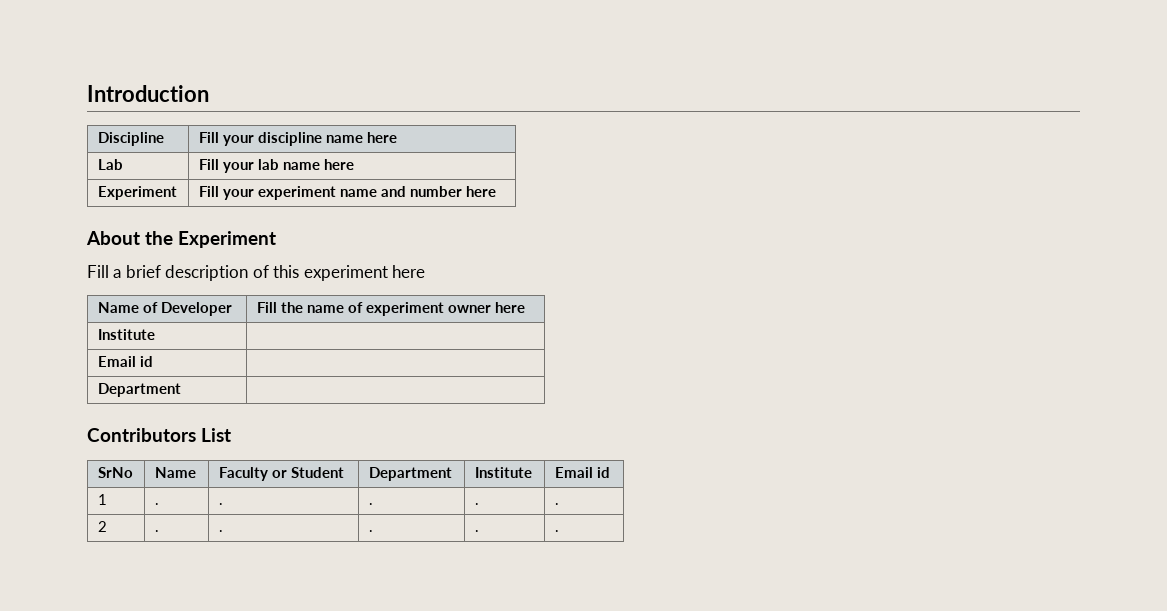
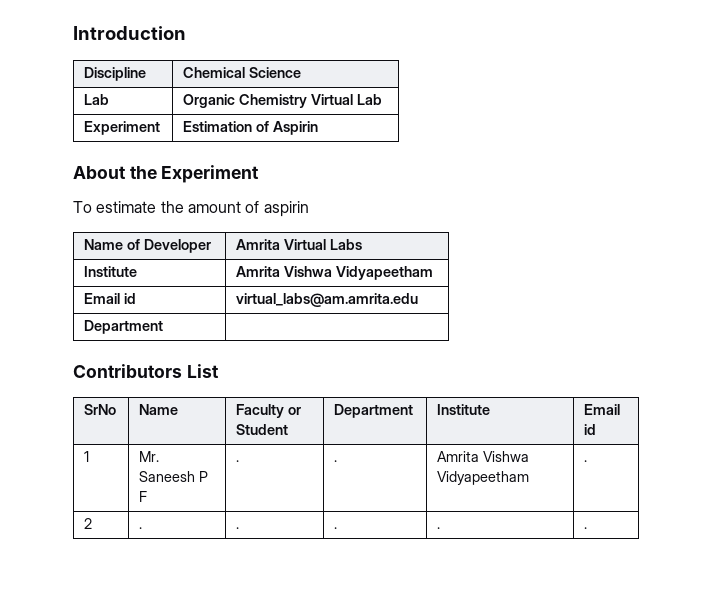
- Discipline | Fill your discipline name here
- Lab | Fill your lab name here
- Experiment | Fill your experiment name and number here
+ Discipline | Chemical Science
+ Lab | Organic Chemistry Virtual Lab
+ Experiment | Estimation of Aspirin
  About the Experiment
- Fill a brief description of this experiment here
- Name of Developer | Fill the name of experiment owner here
- Institute |
+ To estimate the amount of aspirin
+ Name of Developer | Amrita Virtual Labs
+ Institute | Amrita Vishwa Vidyapeetham
- Email id |
+ Email id | virtual_labs@am.amrita.edu
- 1 | . | . | . | . | .
+ 1 | Mr. Saneesh P F | . | . | Amrita Vishwa Vidyapeetham | .

